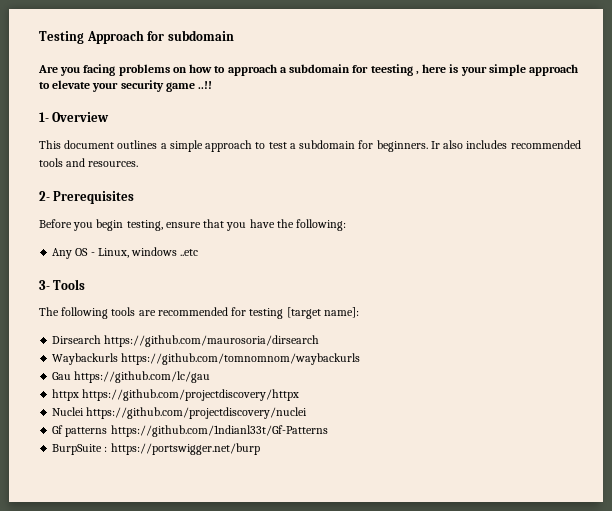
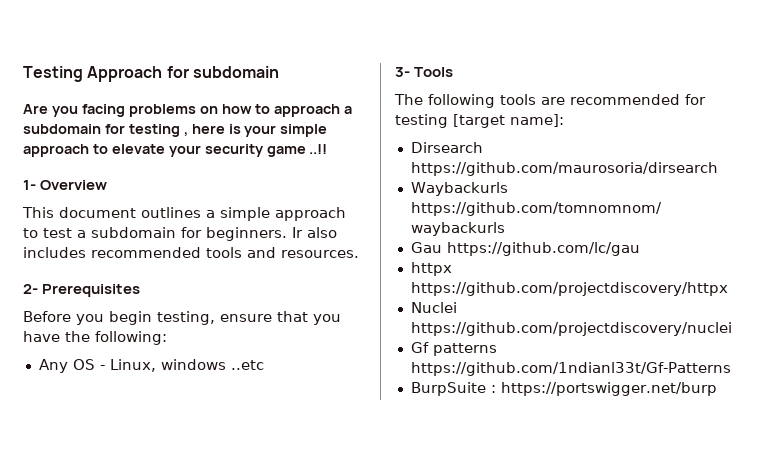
- Are you facing problems on how to approach a subdomain for teesting , here is your simple approach to elevate your security game ..!!
+ Are you facing problems on how to approach a subdomain for testing , here is your simple approach to elevate your security game ..!!

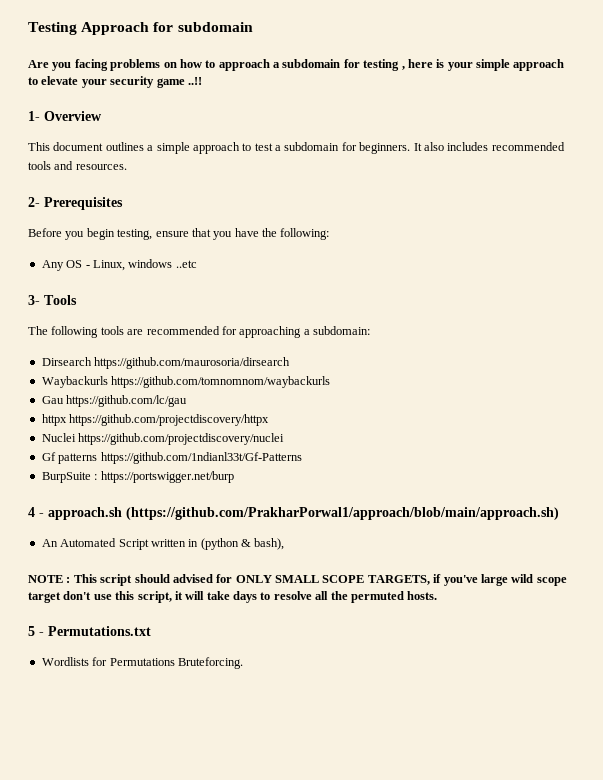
- Ir also includes recommended tools and resources.
+ It also includes recommended tools and resources.
- The following tools are recommended for testing [target name]:
+ The following tools are recommended for approaching a subdomain:
+ 4 - approach.sh (https://github.com/PrakharPorwal1/approach/blob/main/approach.sh)
+ An Automated Script written in (python & bash),
+ NOTE : This script should advised for ONLY SMALL SCOPE TARGETS, if you've large wild scope target don't use this script, it will take days to resolve all the permuted hosts.
+ 5 - Permutations.txt
+ Wordlists for Permutations Bruteforcing.

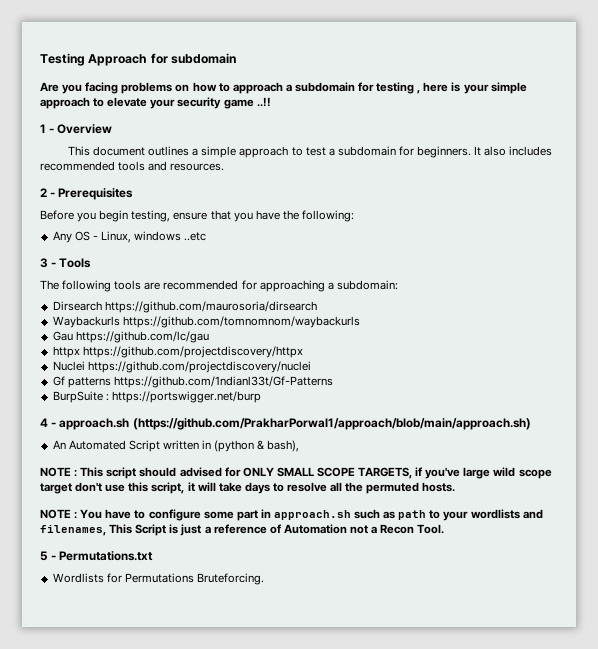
- 1- Overview
+ 1 - Overview
- 2- Prerequisites
+ 2 - Prerequisites
- 3- Tools
+ 3 - Tools
+ NOTE : You have to configure some part in approach.sh such as path to your wordlists and filenames, This Script is just a reference of Automation not a Recon Tool.

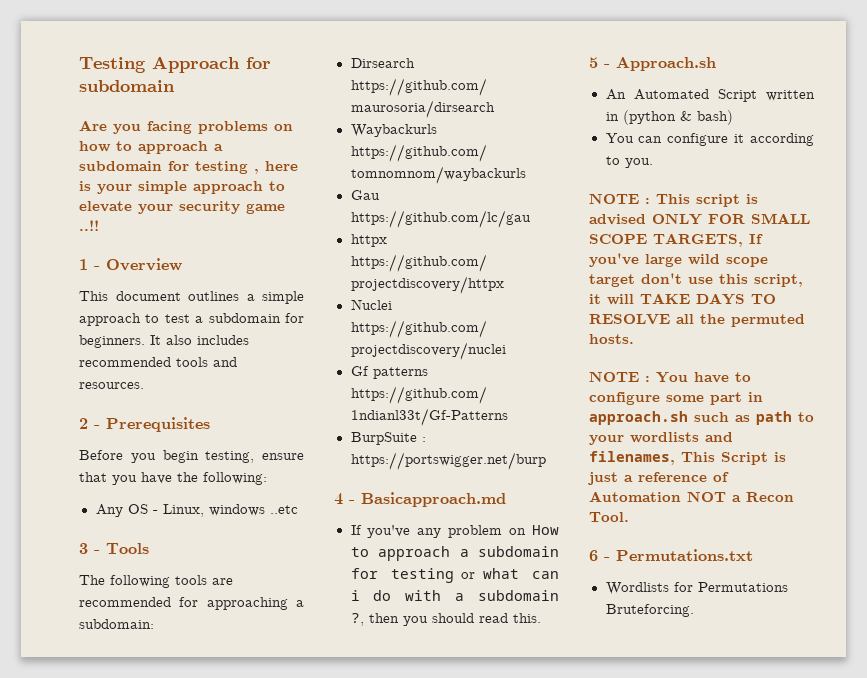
- 4 - approach.sh (https://github.com/PrakharPorwal1/approach/blob/main/approach.sh)
+ 4 - Basicapproach.md
+ If you've any problem on How to approach a subdomain for testing or what can i do with a subdomain ?, then you should read this.
+ 5 - Approach.sh
- An Automated Script written in (python & bash),
+ An Automated Script written in (python & bash)
+ You can configure it according to you.
- NOTE : This script should advised for ONLY SMALL SCOPE TARGETS, if you've large wild scope target don't use this script, it will take days to resolve all the permuted hosts.
+ NOTE : This script is advised ONLY FOR SMALL SCOPE TARGETS, If you've large wild scope target don't use this script, it will TAKE DAYS TO RESOLVE all the permuted hosts.
- NOTE : You have to configure some part in approach.sh such as path to your wordlists and filenames, This Script is just a reference of Automation not a Recon Tool.
+ NOTE : You have to configure some part in approach.sh such as path to your wordlists and filenames, This Script is just a reference of Automation NOT a Recon Tool.
- 5 - Permutations.txt
+ 6 - Permutations.txt

